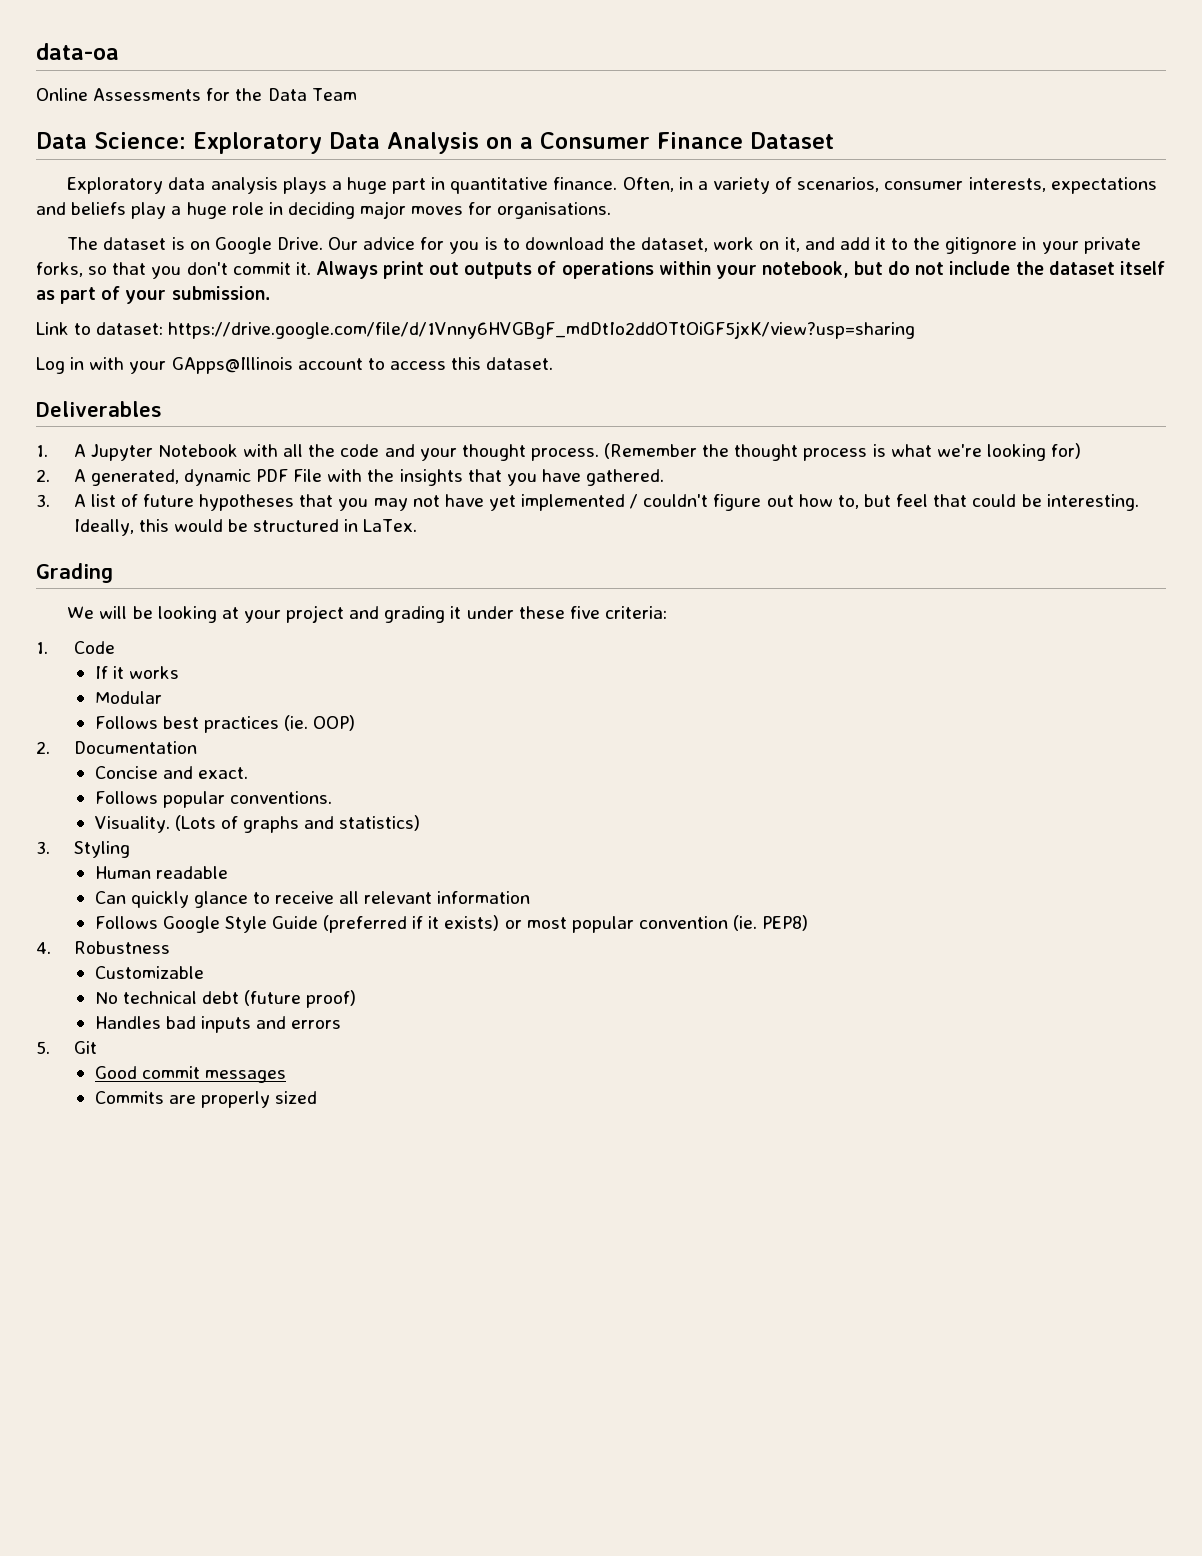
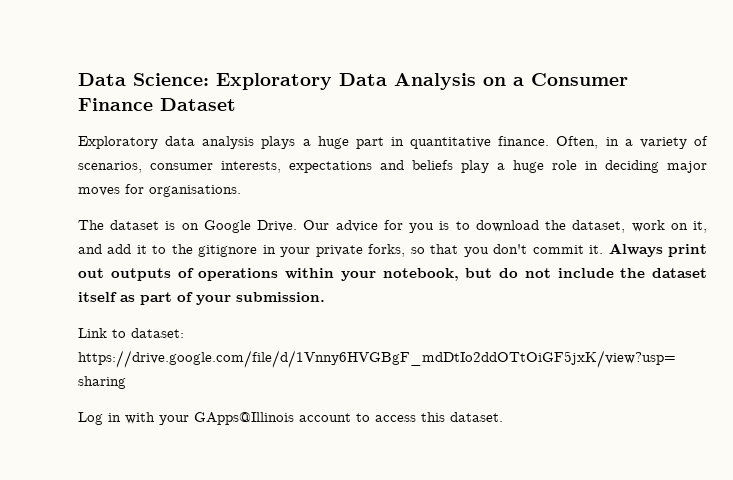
- data-oa
- Online Assessments for the Data Team
- Deliverables
- 1. A Jupyter Notebook with all the code and your thought process. (Remember the thought process is what we're looking for)
- 2. A generated, dynamic PDF File with the insights that you have gathered.
- 3. A list of future hypotheses that you may not have yet implemented / couldn't figure out how to, but feel that could be interesting. Ideally, this would be structured in LaTex.
- Grading
- We will be looking at your project and grading it under these five criteria:
- 1. Code
- If it works
- Modular
- Follows best practices (ie. OOP)
- 2. Documentation
- Concise and exact.
- Follows popular conventions.
- Visuality. (Lots of graphs and statistics)
- 3. Styling
- Human readable
- Can quickly glance to receive all relevant information
- Follows Google Style Guide (preferred if it exists) or most popular convention (ie. PEP8)
- 4. Robustness
- Customizable
- No technical debt (future proof)
- Handles bad inputs and errors
- 5. Git
- Good commit messages
- Commits are properly sized

